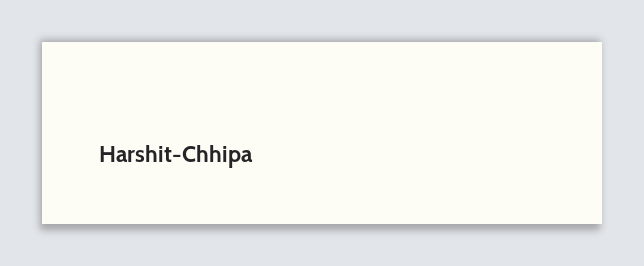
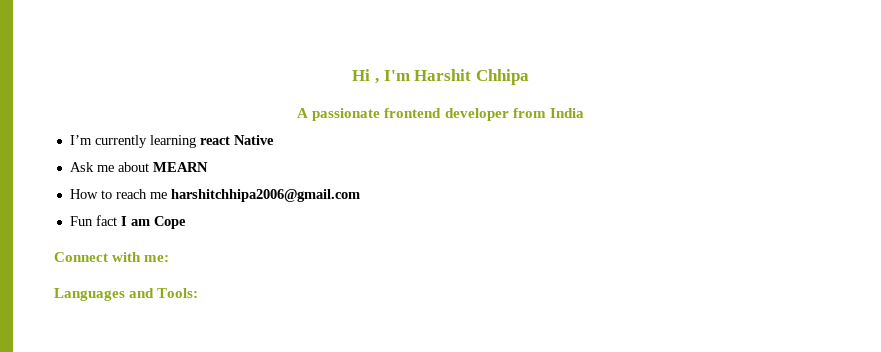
- Harshit-Chhipa
+ Hi , I'm Harshit Chhipa
+ A passionate frontend developer from India
+ I’m currently learning react Native
+ Ask me about MEARN
+ How to reach me harshitchhipa2006@gmail.com
+ Fun fact I am Cope
+ Connect with me:
+ Languages and Tools:

